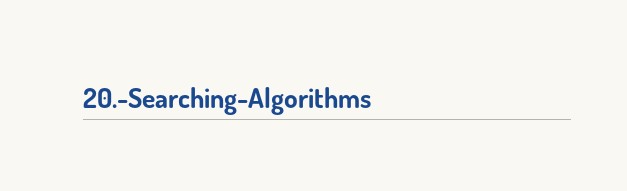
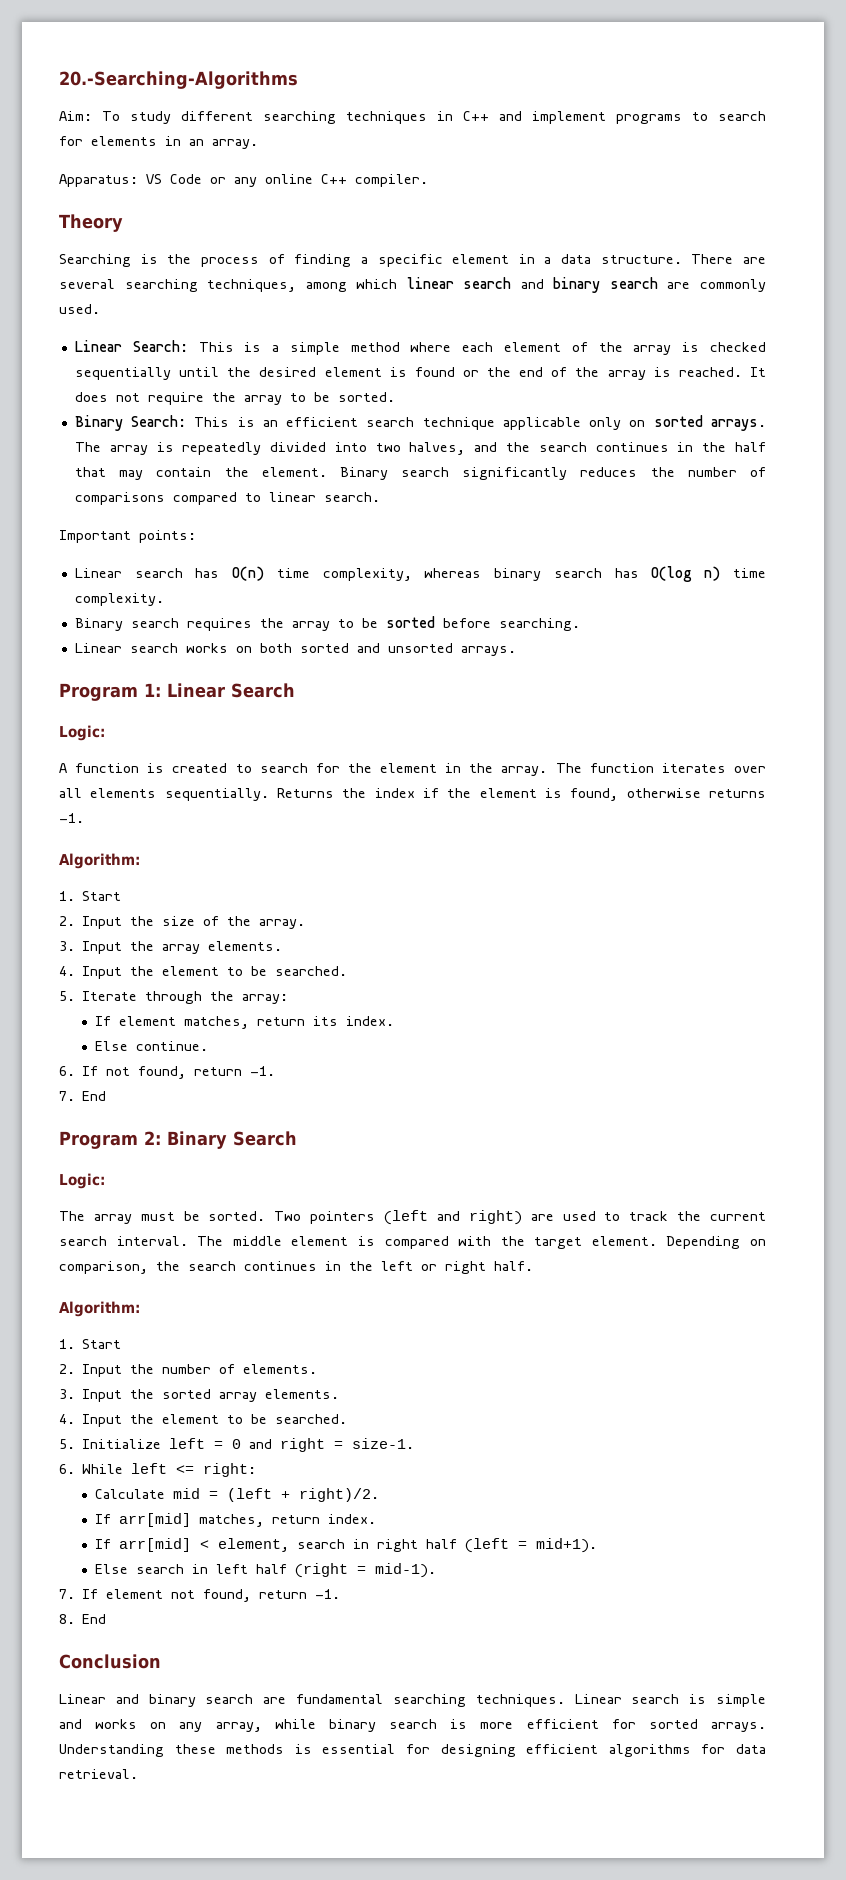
+ Aim: To study different searching techniques in C++ and implement programs to search for elements in an array.
+ Apparatus: VS Code or any online C++ compiler.
+ Theory
+ Searching is the process of finding a specific element in a data structure. There are several searching techniques, among which linear search and binary search are commonly used.
+ Linear Search: This is a simple method where each element of the array is checked sequentially until the desired element is found or the end of the array is reached. It does not require the array to be sorted.
+ Binary Search: This is an efficient search technique applicable only on sorted arrays. The array is repeatedly divided into two halves, and the search continues in the half that may contain the element. Binary search significantly reduces the number of comparisons compared to linear search.
+ Important points:
+ Linear search has O(n) time complexity, whereas binary search has O(log n) time complexity.
+ Binary search requires the array to be sorted before searching.
+ Linear search works on both sorted and unsorted arrays.
+ Program 1: Linear Search
+ Logic:
+ A function is created to search for the element in the array. The function iterates over all elements sequentially. Returns the index if the element is found, otherwise returns -1.
+ Algorithm:
+ 1. Start
+ 2. Input the size of the array.
+ 3. Input the array elements.
+ 4. Input the element to be searched.
+ 5. Iterate through the array:
+ If element matches, return its index.
+ Else continue.
+ 6. If not found, return -1.
+ 7. End
+ Program 2: Binary Search
+ Logic:
+ The array must be sorted. Two pointers (left and right) are used to track the current search interval. The middle element is compared with the target element. Depending on comparison, the search continues in the left or right half.
+ Algorithm:
+ 1. Start
+ 2. Input the number of elements.
+ 3. Input the sorted array elements.
+ 4. Input the element to be searched.
+ 5. Initialize left = 0 and right = size-1.
+ 6. While left <= right:
+ Calculate mid = (left + right)/2.
+ If arr[mid] matches, return index.
+ If arr[mid] < element, search in right half (left = mid+1).
+ Else search in left half (right = mid-1).
+ 7. If element not found, return -1.
+ 8. End
+ Conclusion
+ Linear and binary search are fundamental searching techniques. Linear search is simple and works on any array, while binary search is more efficient for sorted arrays. Understanding these methods is essential for designing efficient algorithms for data retrieval.

